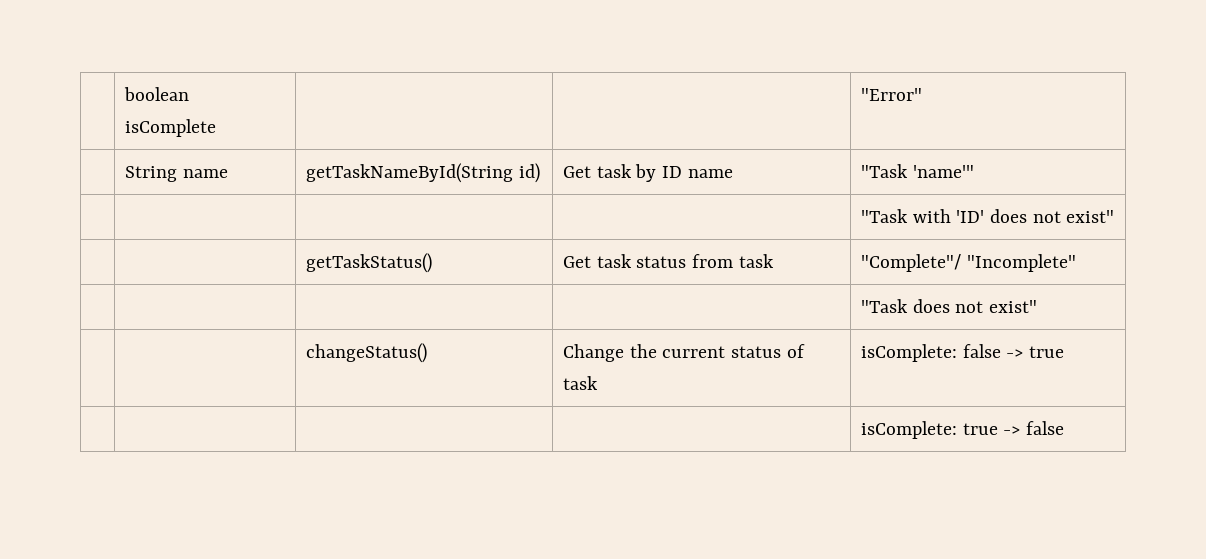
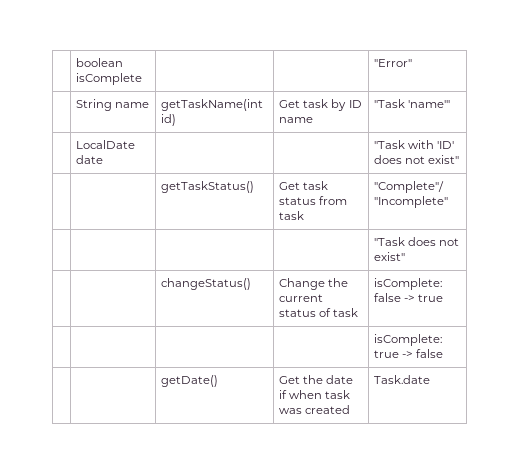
- | String name | getTaskNameById(String id) | Get task by ID name | "Task 'name'"
+ | String name | getTaskName(int id) | Get task by ID name | "Task 'name'"
- | | | | "Task with 'ID' does not exist"
+ | LocalDate date | | | "Task with 'ID' does not exist"
+ | | getDate() | Get the date if when task was created | Task.date

